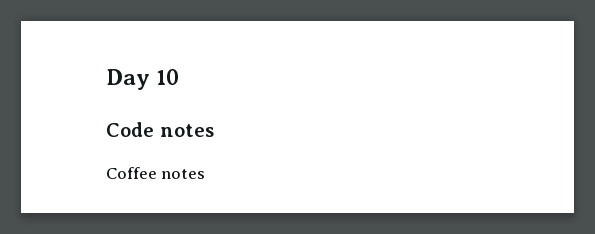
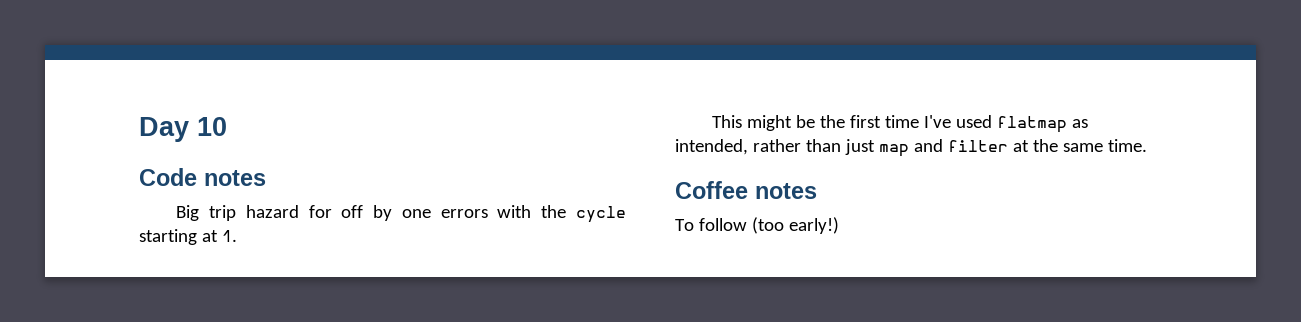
+ Big trip hazard for off by one errors with the cycle starting at 1.
+ This might be the first time I've used flatmap as intended, rather than just map and filter at the same time.
  Coffee notes
+ To follow (too early!)

